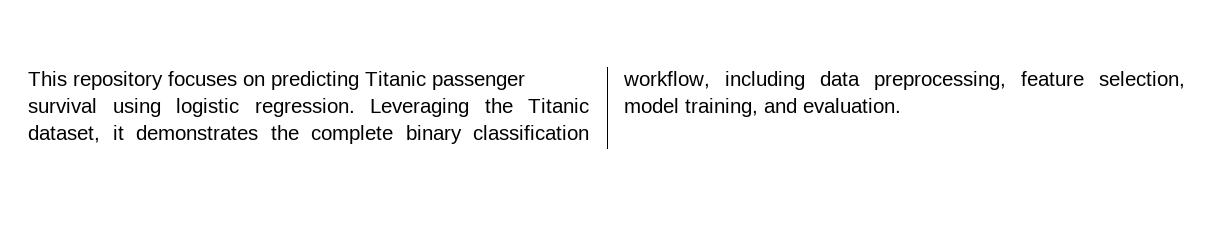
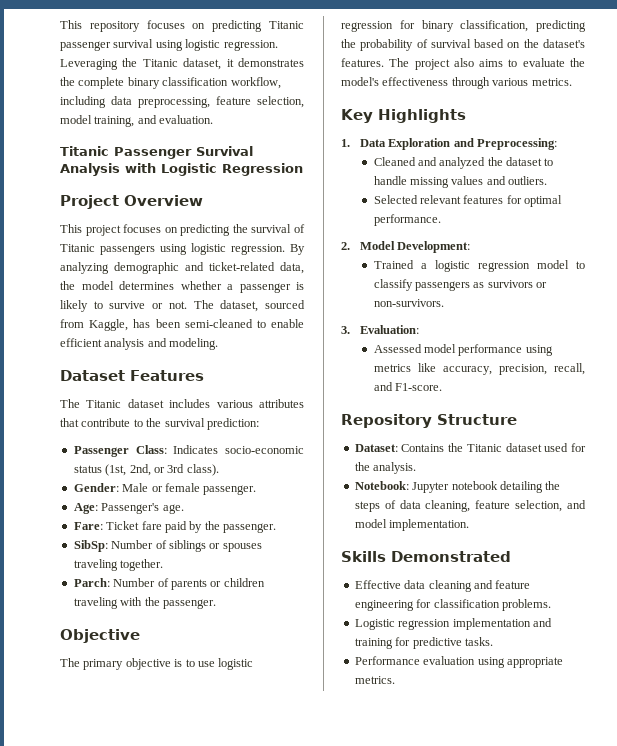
+ Titanic Passenger Survival Analysis with Logistic Regression
+ Project Overview
+ This project focuses on predicting the survival of Titanic passengers using logistic regression. By analyzing demographic and ticket-related data, the model determines whether a passenger is likely to survive or not. The dataset, sourced from Kaggle, has been semi-cleaned to enable efficient analysis and modeling.
+ Dataset Features
+ The Titanic dataset includes various attributes that contribute to the survival prediction:
+ Passenger Class: Indicates socio-economic status (1st, 2nd, or 3rd class).
+ Gender: Male or female passenger.
+ Age: Passenger's age.
+ Fare: Ticket fare paid by the passenger.
+ SibSp: Number of siblings or spouses traveling together.
+ Parch: Number of parents or children traveling with the passenger.
+ Objective
+ The primary objective is to use logistic regression for binary classification, predicting the probability of survival based on the dataset's features. The project also aims to evaluate the model's effectiveness through various metrics.
+ Key Highlights
+ 1. Data Exploration and Preprocessing:
+ Cleaned and analyzed the dataset to handle missing values and outliers.
+ Selected relevant features for optimal performance.
+ 2. Model Development:
+ Trained a logistic regression model to classify passengers as survivors or non-survivors.
+ 3. Evaluation:
+ Assessed model performance using metrics like accuracy, precision, recall, and F1-score.
+ Repository Structure
+ Dataset: Contains the Titanic dataset used for the analysis.
+ Notebook: Jupyter notebook detailing the steps of data cleaning, feature selection, and model implementation.
+ Skills Demonstrated
+ Effective data cleaning and feature engineering for classification problems.
+ Logistic regression implementation and training for predictive tasks.
+ Performance evaluation using appropriate metrics.

